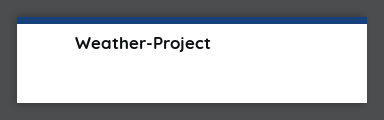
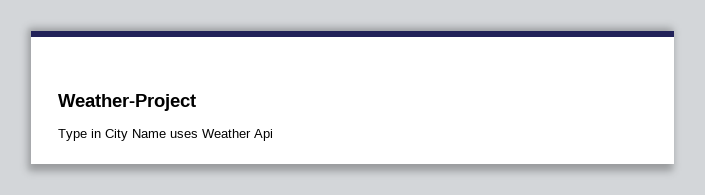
+ Type in City Name uses Weather Api

